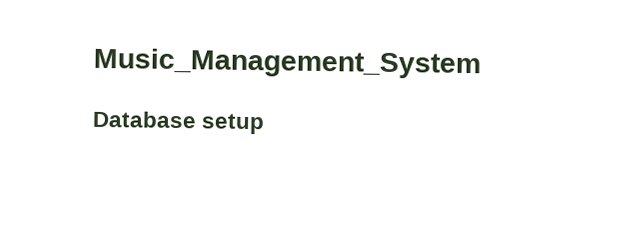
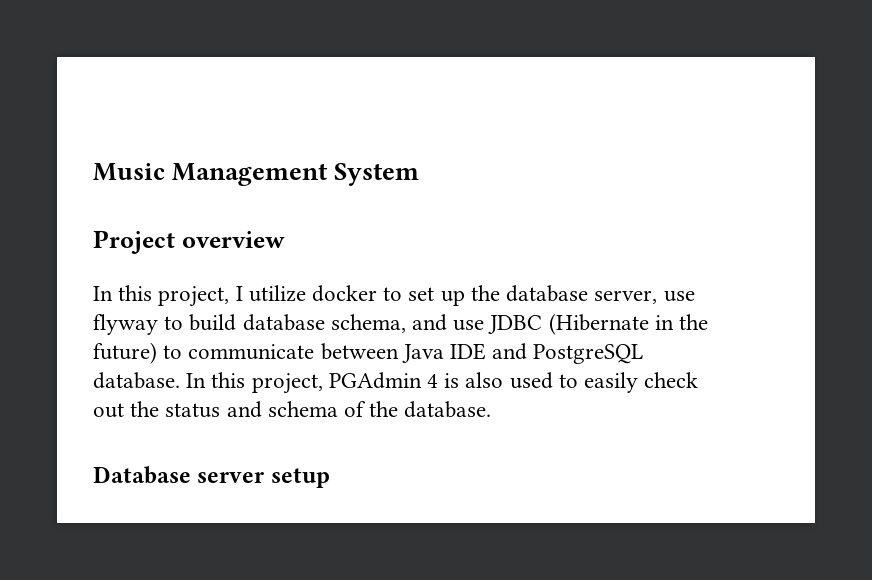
- Music_Management_System
+ Music Management System
+ Project overview
+ In this project, I utilize docker to set up the database server, use flyway to build database schema, and use JDBC (Hibernate in the future) to communicate between Java IDE and PostgreSQL database. In this project, PGAdmin 4 is also used to easily check out the status and schema of the database.
- Database setup
+ Database server setup

